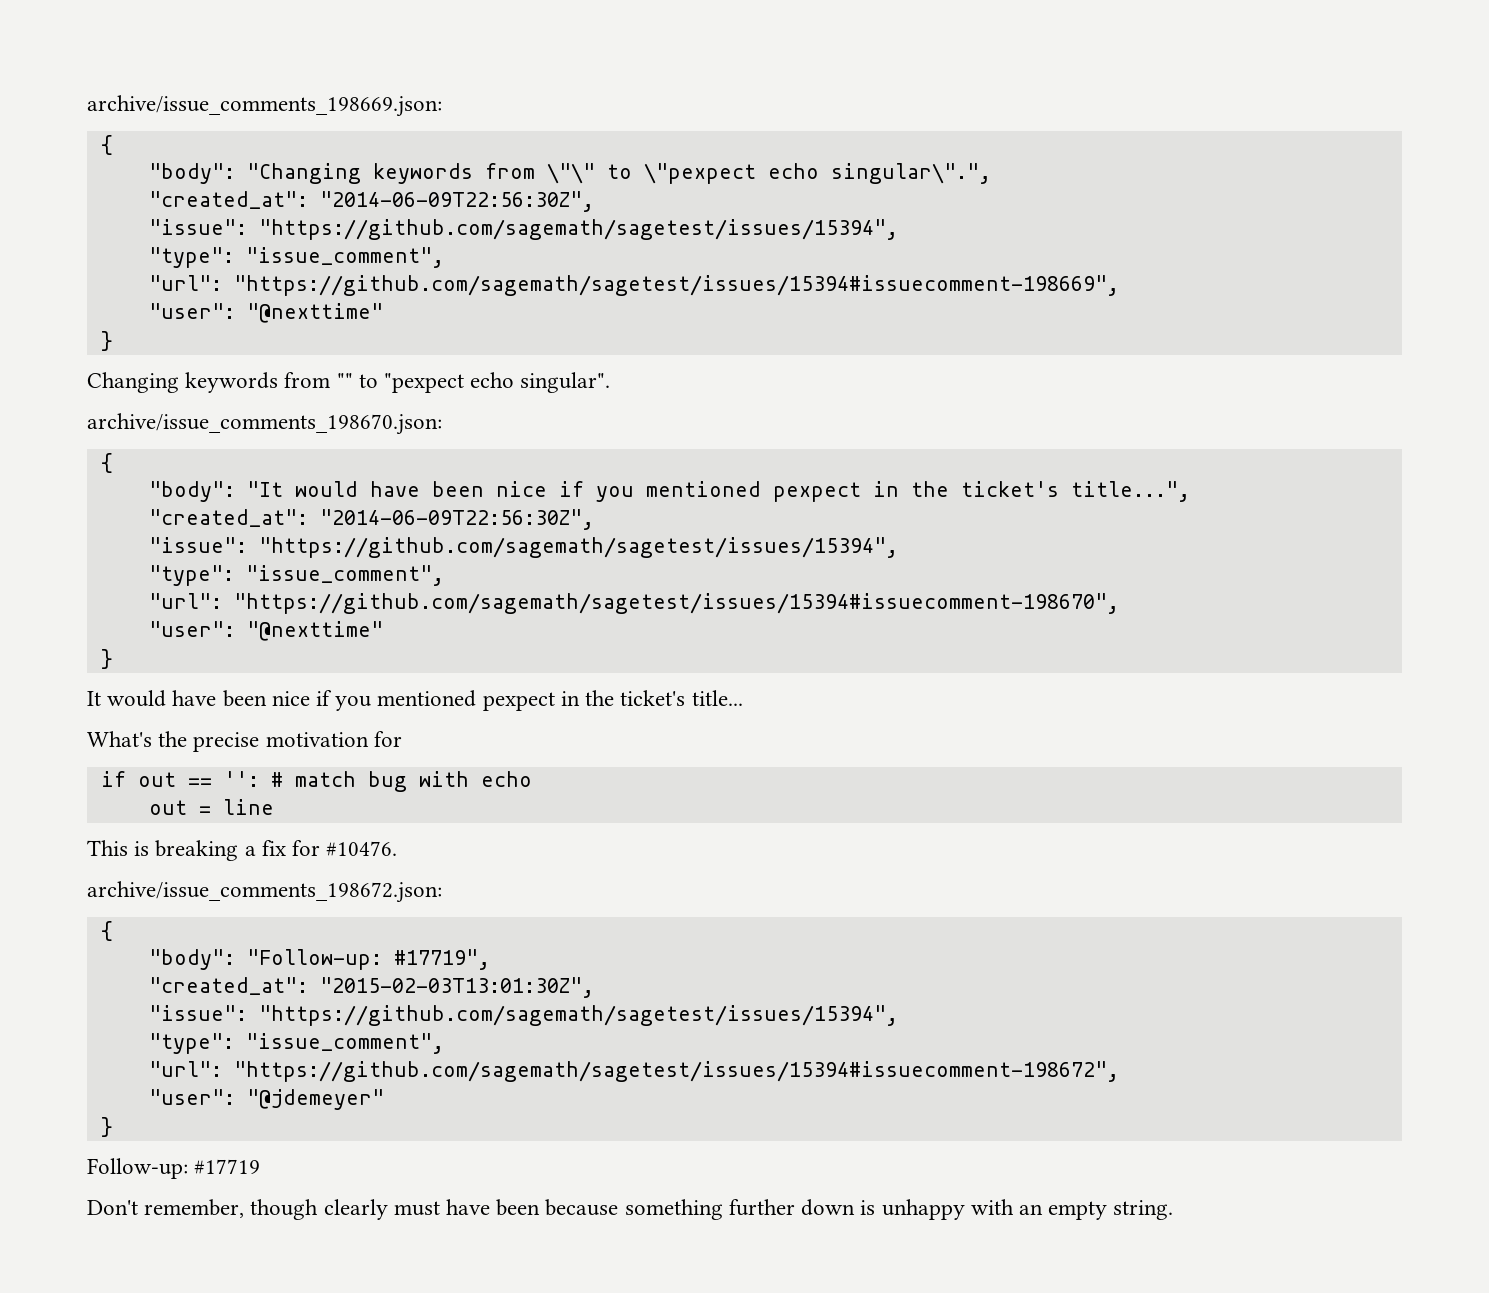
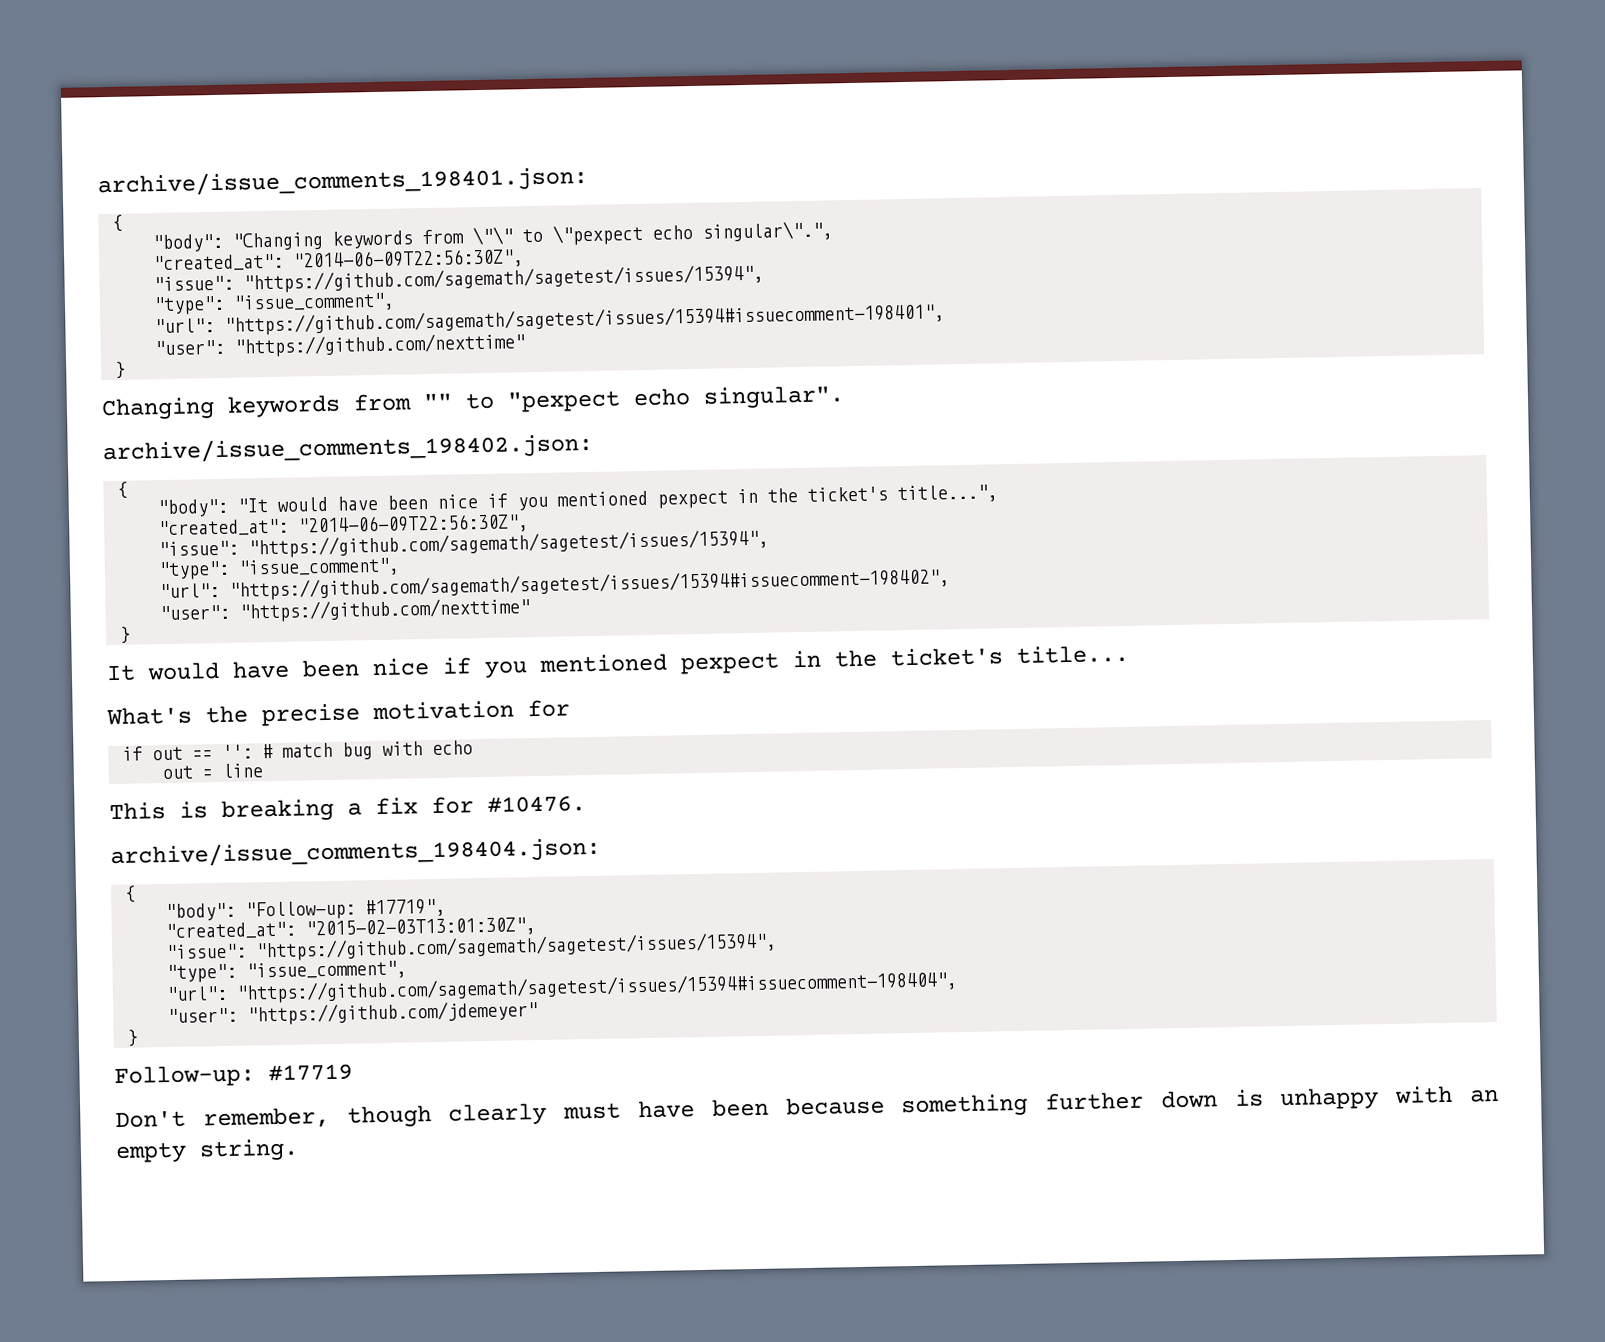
- archive/issue_comments_198669.json:
+ archive/issue_comments_198401.json:
- "url": "https://github.com/sagemath/sagetest/issues/15394#issuecomment-198669",
- "user": "@nexttime"
+ "url": "https://github.com/sagemath/sagetest/issues/15394#issuecomment-198401",
+ "user": "https://github.com/nexttime"
- archive/issue_comments_198670.json:
+ archive/issue_comments_198402.json:
- "url": "https://github.com/sagemath/sagetest/issues/15394#issuecomment-198670",
- "user": "@nexttime"
+ "url": "https://github.com/sagemath/sagetest/issues/15394#issuecomment-198402",
+ "user": "https://github.com/nexttime"
- archive/issue_comments_198672.json:
+ archive/issue_comments_198404.json:
- "url": "https://github.com/sagemath/sagetest/issues/15394#issuecomment-198672",
- "user": "@jdemeyer"
+ "url": "https://github.com/sagemath/sagetest/issues/15394#issuecomment-198404",
+ "user": "https://github.com/jdemeyer"

